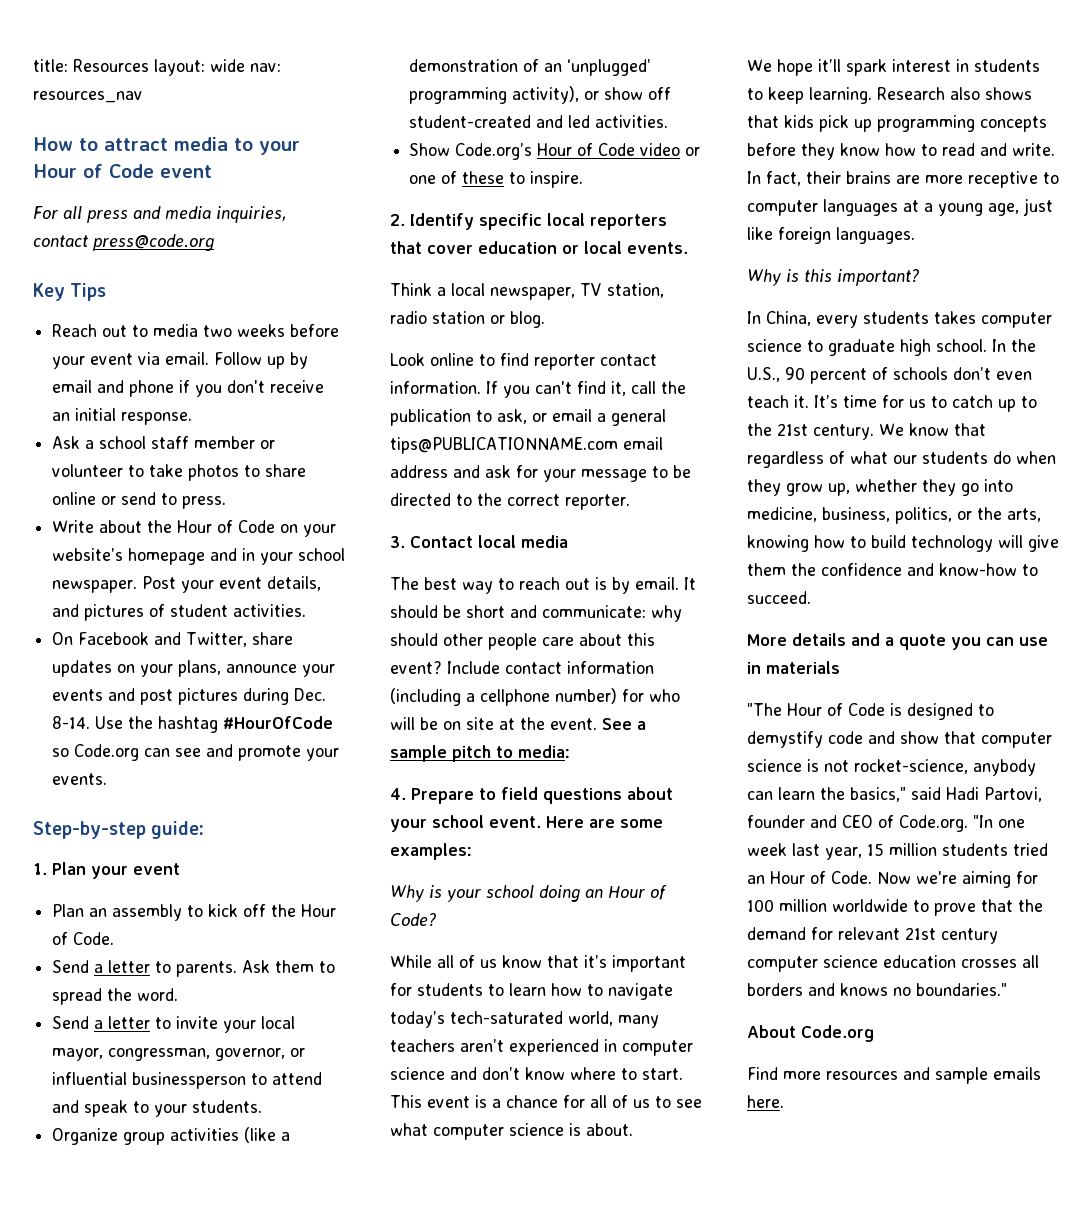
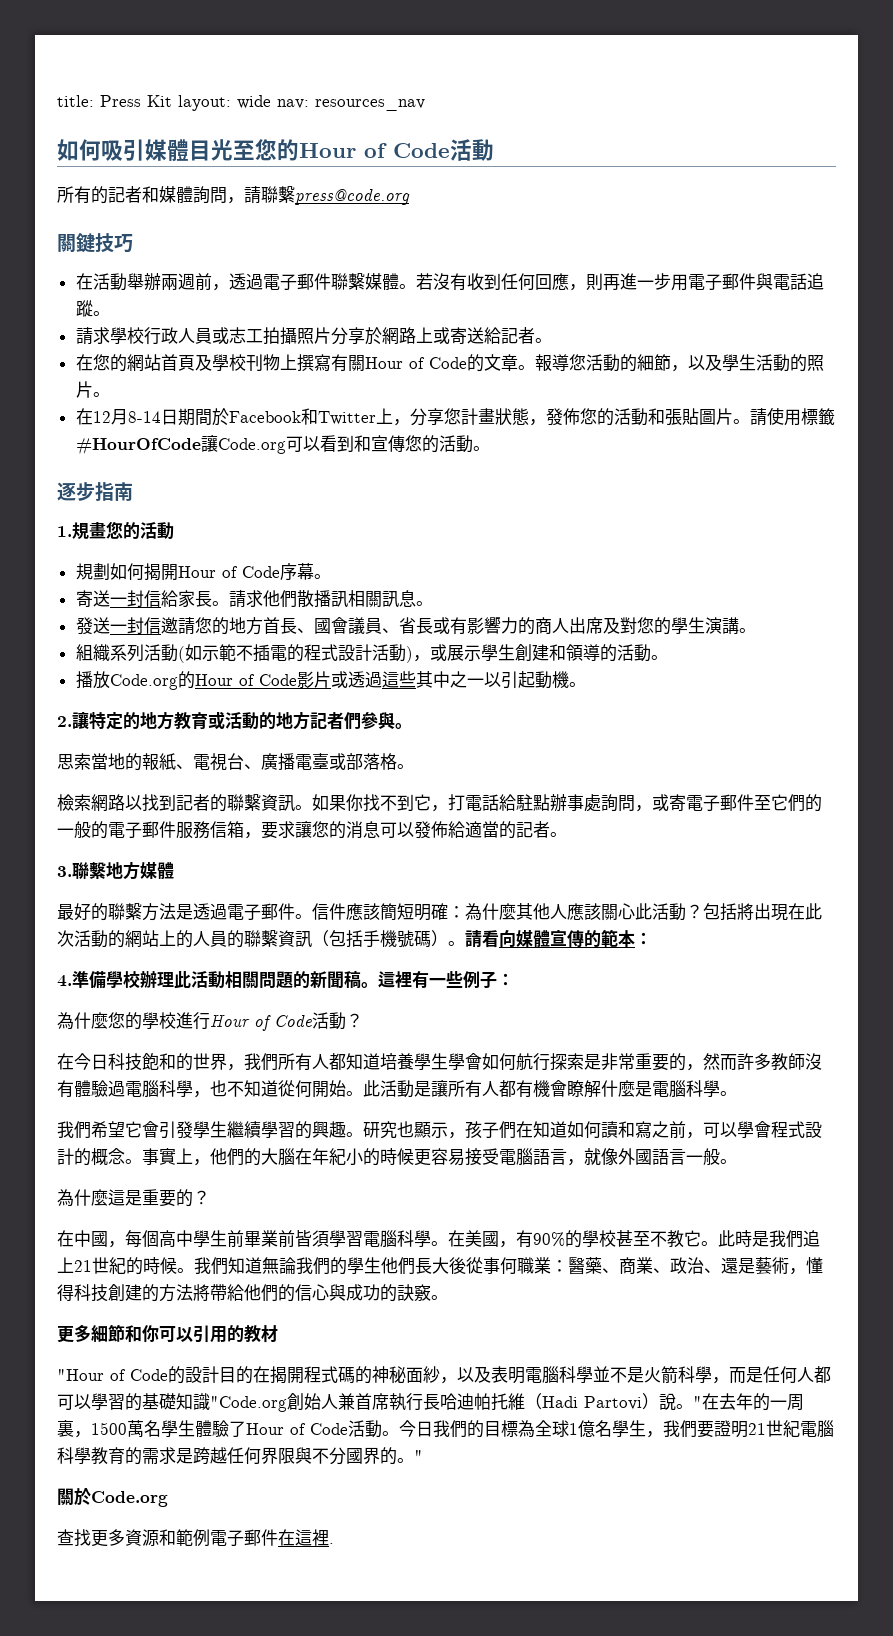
- title: Resources layout: wide nav: resources_nav
+ title: Press Kit layout: wide nav: resources_nav
- How to attract media to your Hour of Code event
- For all press and media inquiries, contact press@code.org
- Key Tips
- Reach out to media two weeks before your event via email. Follow up by email and phone if you don't receive an initial response.
- Ask a school staff member or volunteer to take photos to share online or send to press.
- Write about the Hour of Code on your website’s homepage and in your school newspaper. Post your event details, and pictures of student activities.
- On Facebook and Twitter, share updates on your plans, announce your events and post pictures during Dec. 8-14. Use the hashtag #HourOfCode so Code.org can see and promote your events.
- Step-by-step guide:
- 1. Plan your event
- Plan an assembly to kick off the Hour of Code.
- Send a letter to parents. Ask them to spread the word.
- Send a letter to invite your local mayor, congressman, governor, or influential businessperson to attend and speak to your students.
- Organize group activities (like a demonstration of an ‘unplugged’ programming activity), or show off student-created and led activities.
- Show Code.org’s Hour of Code video or one of these to inspire.
- 2. Identify specific local reporters that cover education or local events.
- Think a local newspaper, TV station, radio station or blog.
- Look online to find reporter contact information. If you can't find it, call the publication to ask, or email a general tips@PUBLICATIONNAME.com email address and ask for your message to be directed to the correct reporter.
- 3. Contact local media
- The best way to reach out is by email. It should be short and communicate: why should other people care about this event? Include contact information (including a cellphone number) for who will be on site at the event. See a sample pitch to media:
- 4. Prepare to field questions about your school event. Here are some examples:
- Why is your school doing an Hour of Code?
- While all of us know that it’s important for students to learn how to navigate today’s tech-saturated world, many teachers aren’t experienced in computer science and don’t know where to start. This event is a chance for all of us to see what computer science is about.
- We hope it’ll spark interest in students to keep learning. Research also shows that kids pick up programming concepts before they know how to read and write. In fact, their brains are more receptive to computer languages at a young age, just like foreign languages.
- Why is this important?
- In China, every students takes computer science to graduate high school. In the U.S., 90 percent of schools don’t even teach it. It’s time for us to catch up to the 21st century. We know that regardless of what our students do when they grow up, whether they go into medicine, business, politics, or the arts, knowing how to build technology will give them the confidence and know-how to succeed.
- More details and a quote you can use in materials
- "The Hour of Code is designed to demystify code and show that computer science is not rocket-science, anybody can learn the basics," said Hadi Partovi, founder and CEO of Code.org. "In one week last year, 15 million students tried an Hour of Code. Now we're aiming for 100 million worldwide to prove that the demand for relevant 21st century computer science education crosses all borders and knows no boundaries."
- About Code.org
- Find more resources and sample emails here.
+ 如何吸引媒體目光至您的Hour of Code活動
+ 所有的記者和媒體詢問，請聯繫press@code.org
+ 關鍵技巧
+ 在活動舉辦兩週前，透過電子郵件聯繫媒體。若沒有收到任何回應，則再進一步用電子郵件與電話追蹤。
+ 請求學校行政人員或志工拍攝照片分享於網路上或寄送給記者。
+ 在您的網站首頁及學校刊物上撰寫有關Hour of Code的文章。報導您活動的細節，以及學生活動的照片。
+ 在12月8-14日期間於Facebook和Twitter上，分享您計畫狀態，發佈您的活動和張貼圖片。請使用標籤#HourOfCode讓Code.org可以看到和宣傳您的活動。
+ 逐步指南
+ 1.規畫您的活動
+ 規劃如何揭開Hour of Code序幕。
+ 寄送一封信給家長。請求他們散播訊相關訊息。
+ 發送一封信邀請您的地方首長、國會議員、省長或有影響力的商人出席及對您的學生演講。
+ 組織系列活動(如示範不插電的程式設計活動)，或展示學生創建和領導的活動。
+ 播放Code.org的Hour of Code影片或透過這些其中之一以引起動機。
+ 2.讓特定的地方教育或活動的地方記者們參與。
+ 思索當地的報紙、電視台、廣播電臺或部落格。
+ 檢索網路以找到記者的聯繫資訊。如果你找不到它，打電話給駐點辦事處詢問，或寄電子郵件至它們的一般的電子郵件服務信箱，要求讓您的消息可以發佈給適當的記者。
+ 3.聯繫地方媒體
+ 最好的聯繫方法是透過電子郵件。信件應該簡短明確：為什麼其他人應該關心此活動？包括將出現在此次活動的網站上的人員的聯繫資訊（包括手機號碼）。請看向媒體宣傳的範本：
+ 4.準備學校辦理此活動相關問題的新聞稿。這裡有一些例子：
+ 為什麼您的學校進行Hour of Code活動？
+ 在今日科技飽和的世界，我們所有人都知道培養學生學會如何航行探索是非常重要的，然而許多教師沒有體驗過電腦科學，也不知道從何開始。此活動是讓所有人都有機會瞭解什麼是電腦科學。
+ 我們希望它會引發學生繼續學習的興趣。研究也顯示，孩子們在知道如何讀和寫之前，可以學會程式設計的概念。事實上，他們的大腦在年紀小的時候更容易接受電腦語言，就像外國語言一般。
+ 為什麼這是重要的？
+ 在中國，每個高中學生前畢業前皆須學習電腦科學。在美國，有90%的學校甚至不教它。此時是我們追上21世紀的時候。我們知道無論我們的學生他們長大後從事何職業：醫藥、商業、政治、還是藝術，懂得科技創建的方法將帶給他們的信心與成功的訣竅。
+ 更多細節和你可以引用的教材
+ "Hour of Code的設計目的在揭開程式碼的神秘面紗，以及表明電腦科學並不是火箭科學，而是任何人都可以學習的基礎知識"Code.org創始人兼首席執行長哈迪帕托維（Hadi Partovi）說。"在去年的一周裏，1500萬名學生體驗了Hour of Code活動。今日我們的目標為全球1億名學生，我們要證明21世紀電腦科學教育的需求是跨越任何界限與不分國界的。"
+ 關於Code.org
+ 查找更多資源和範例電子郵件在這裡.

